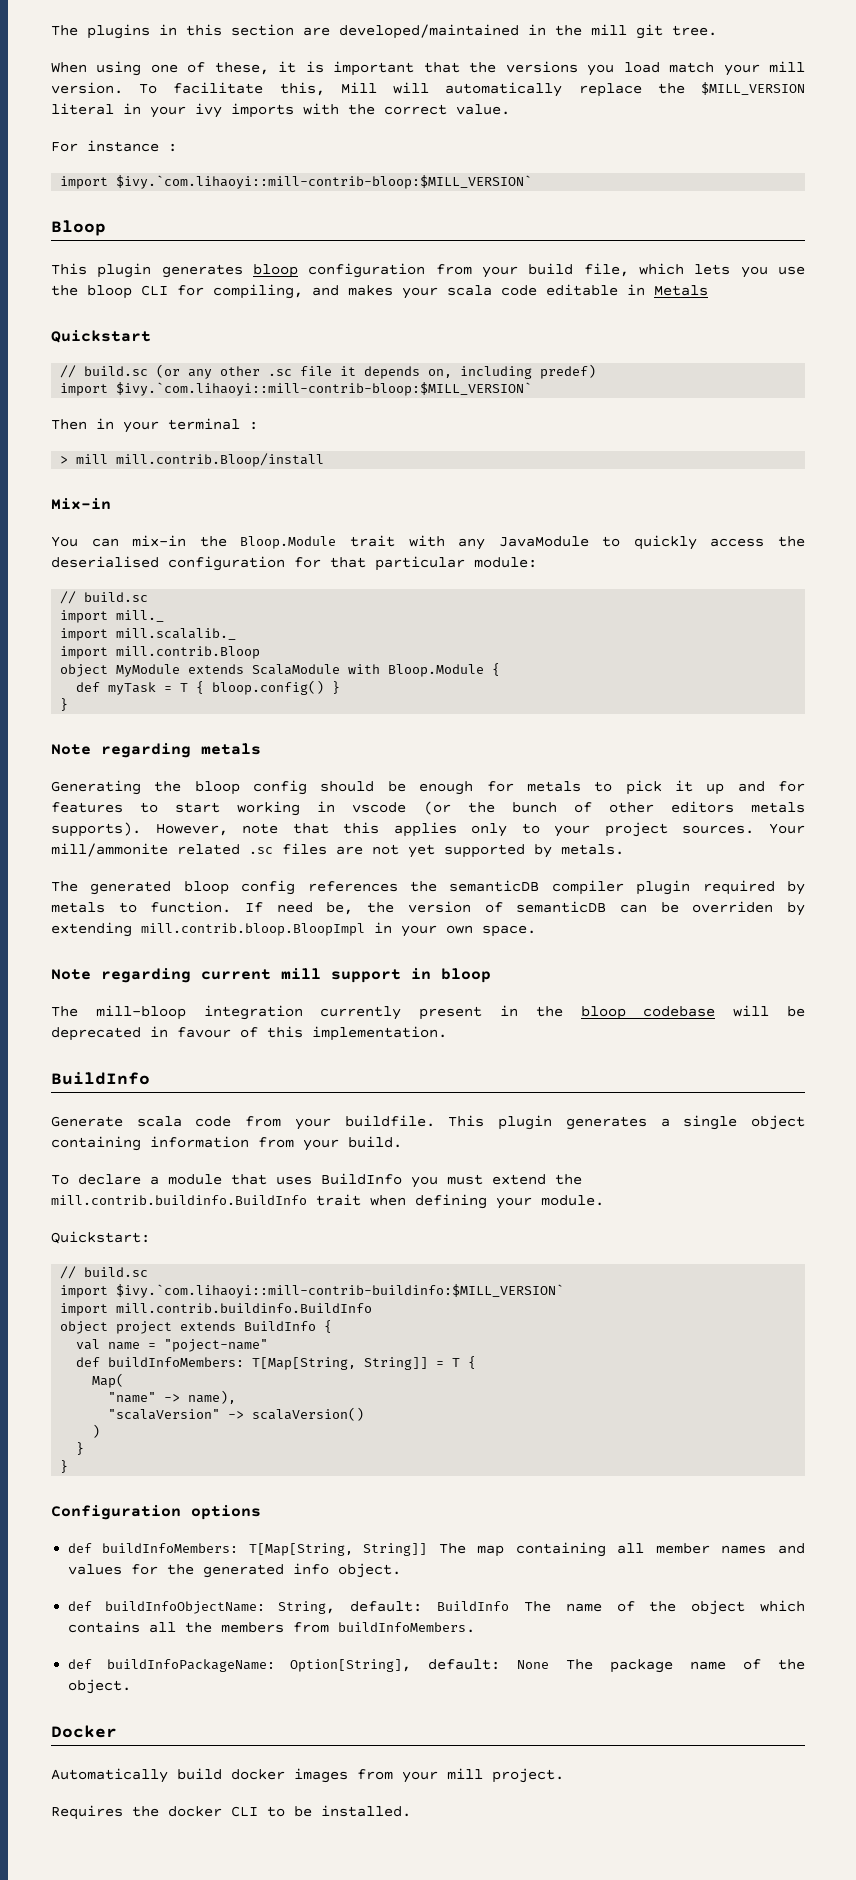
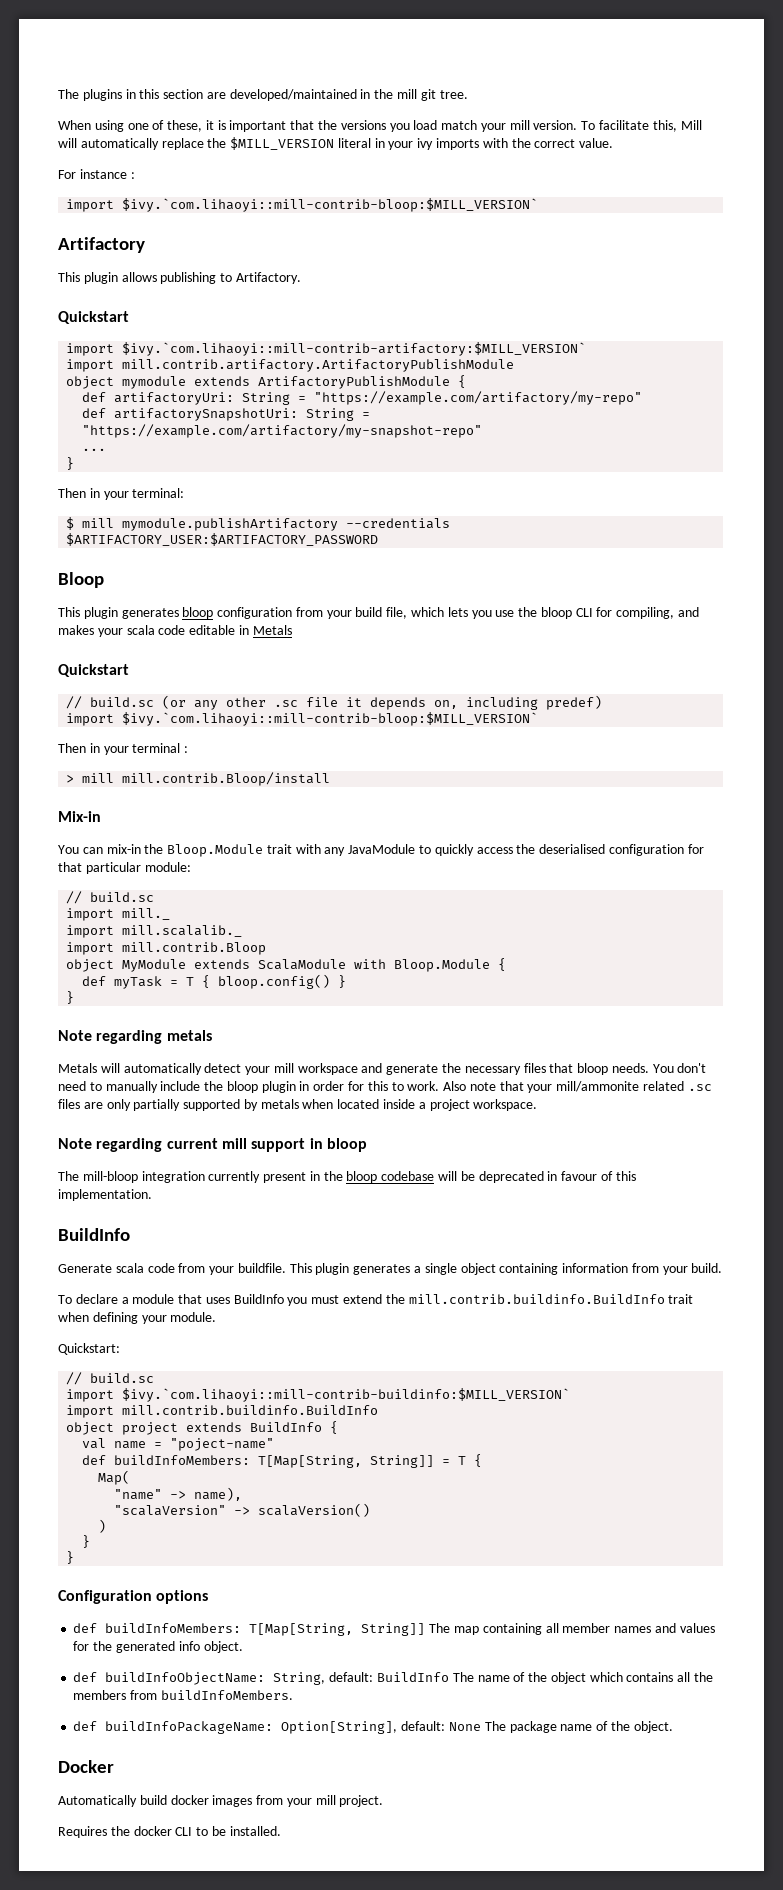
+ Artifactory
+ This plugin allows publishing to Artifactory.
+ Quickstart
+ import $ivy.`com.lihaoyi::mill-contrib-artifactory:$MILL_VERSION`
+ import mill.contrib.artifactory.ArtifactoryPublishModule
+ object mymodule extends ArtifactoryPublishModule {
+ def artifactoryUri: String = "https://example.com/artifactory/my-repo"
+ def artifactorySnapshotUri: String = "https://example.com/artifactory/my-snapshot-repo"
+ ...
+ }
+ Then in your terminal:
+ $ mill mymodule.publishArtifactory --credentials $ARTIFACTORY_USER:$ARTIFACTORY_PASSWORD
- Generating the bloop config should be enough for metals to pick it up and for features to start working in vscode (or the bunch of other editors metals supports). However, note that this applies only to your project sources. Your mill/ammonite related .sc files are not yet supported by metals.
- The generated bloop config references the semanticDB compiler plugin required by metals to function. If need be, the version of semanticDB can be overriden by extending mill.contrib.bloop.BloopImpl in your own space.
+ Metals will automatically detect your mill workspace and generate the necessary files that bloop needs. You don't need to manually include the bloop plugin in order for this to work. Also note that your mill/ammonite related .sc files are only partially supported by metals when located inside a project workspace.

